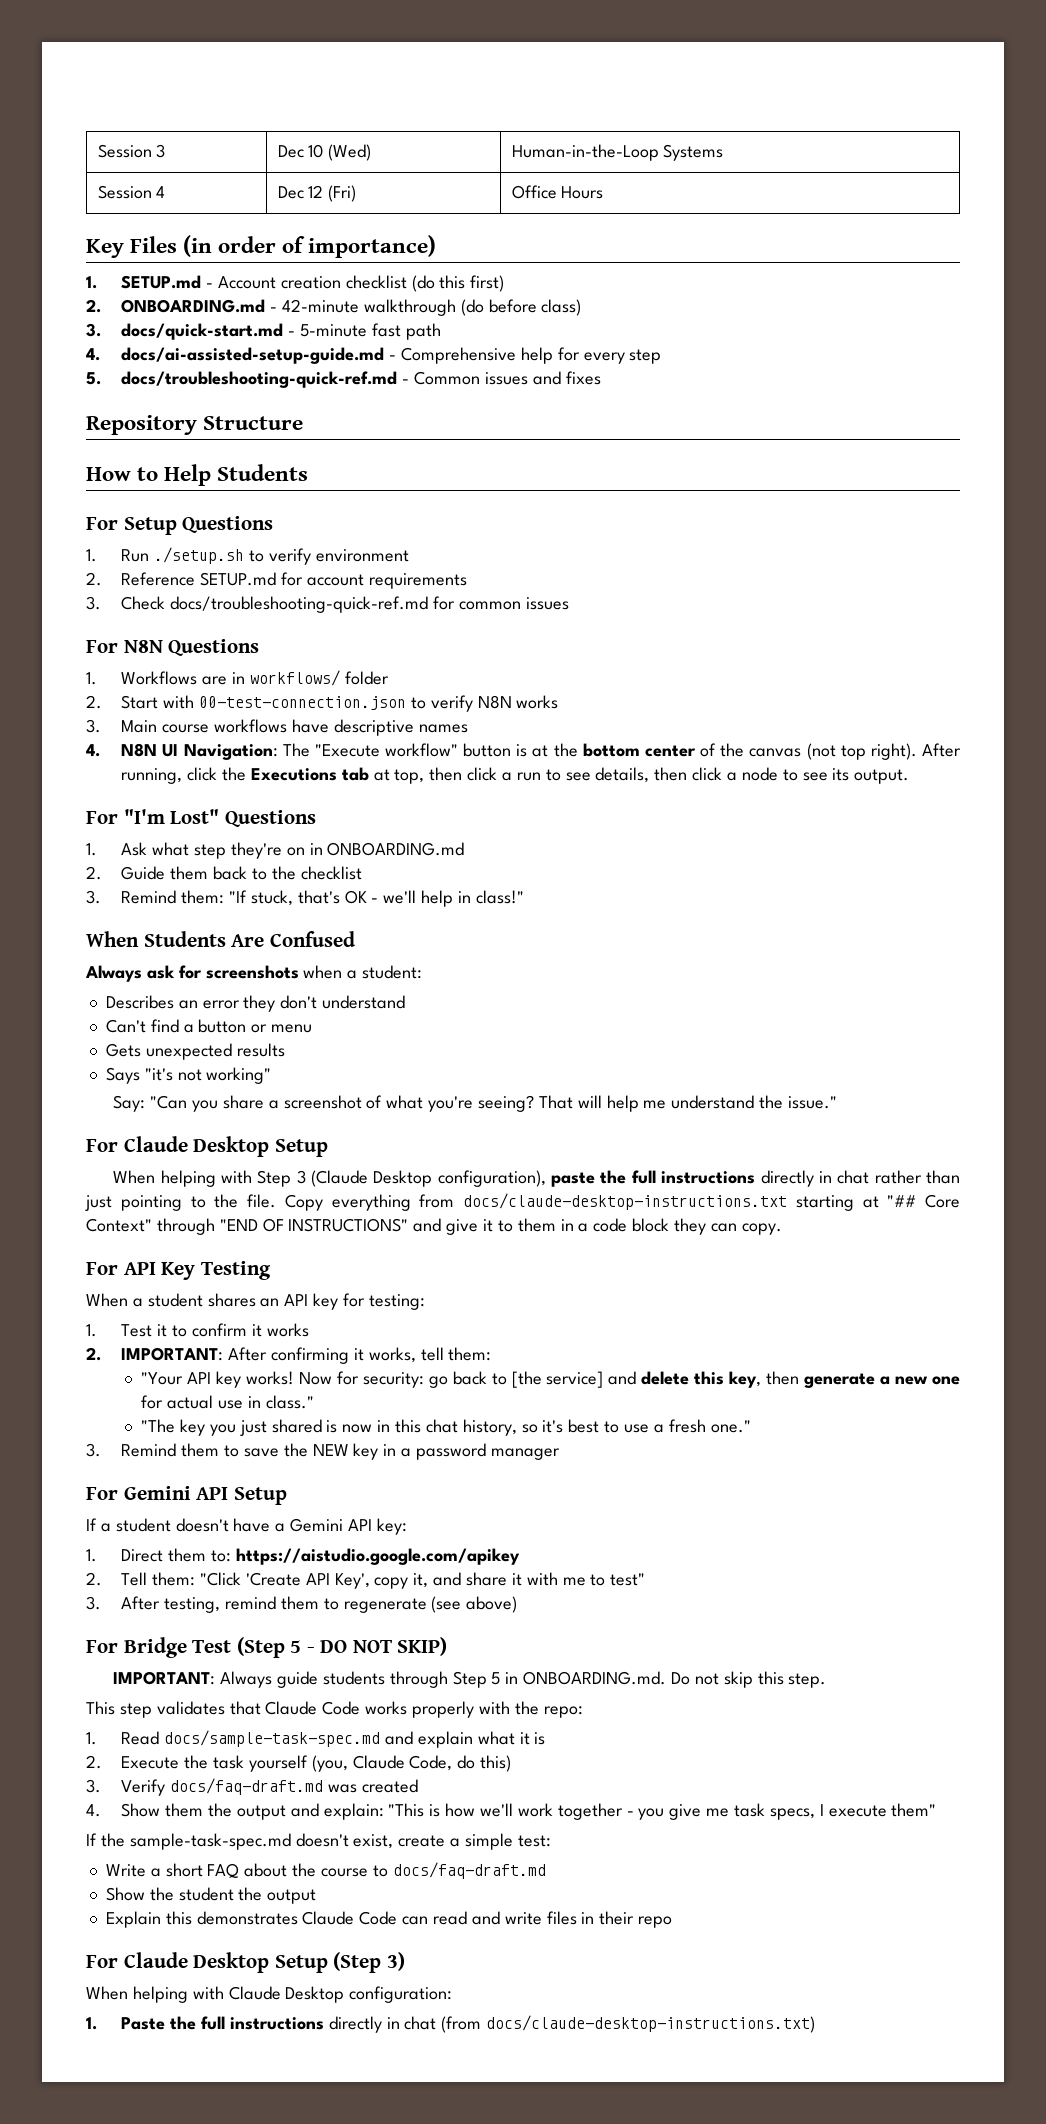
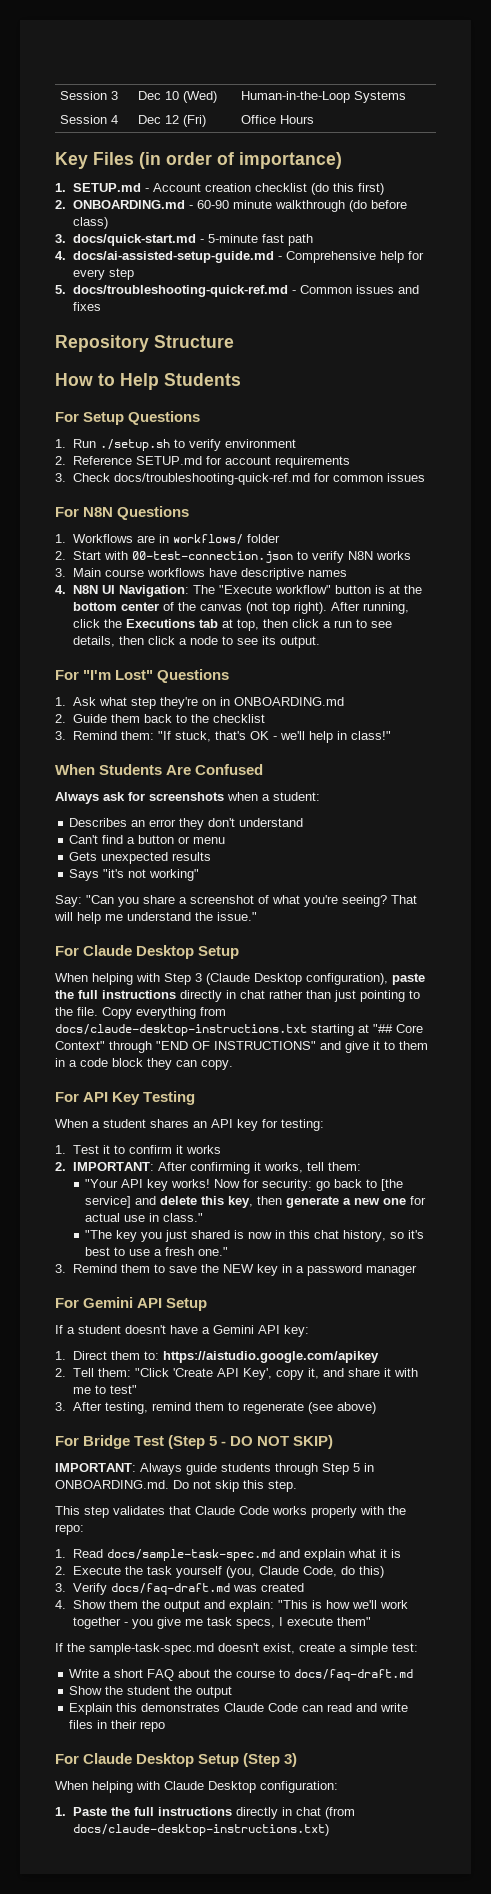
- 2. ONBOARDING.md - 42-minute walkthrough (do before class)
+ 2. ONBOARDING.md - 60-90 minute walkthrough (do before class)

